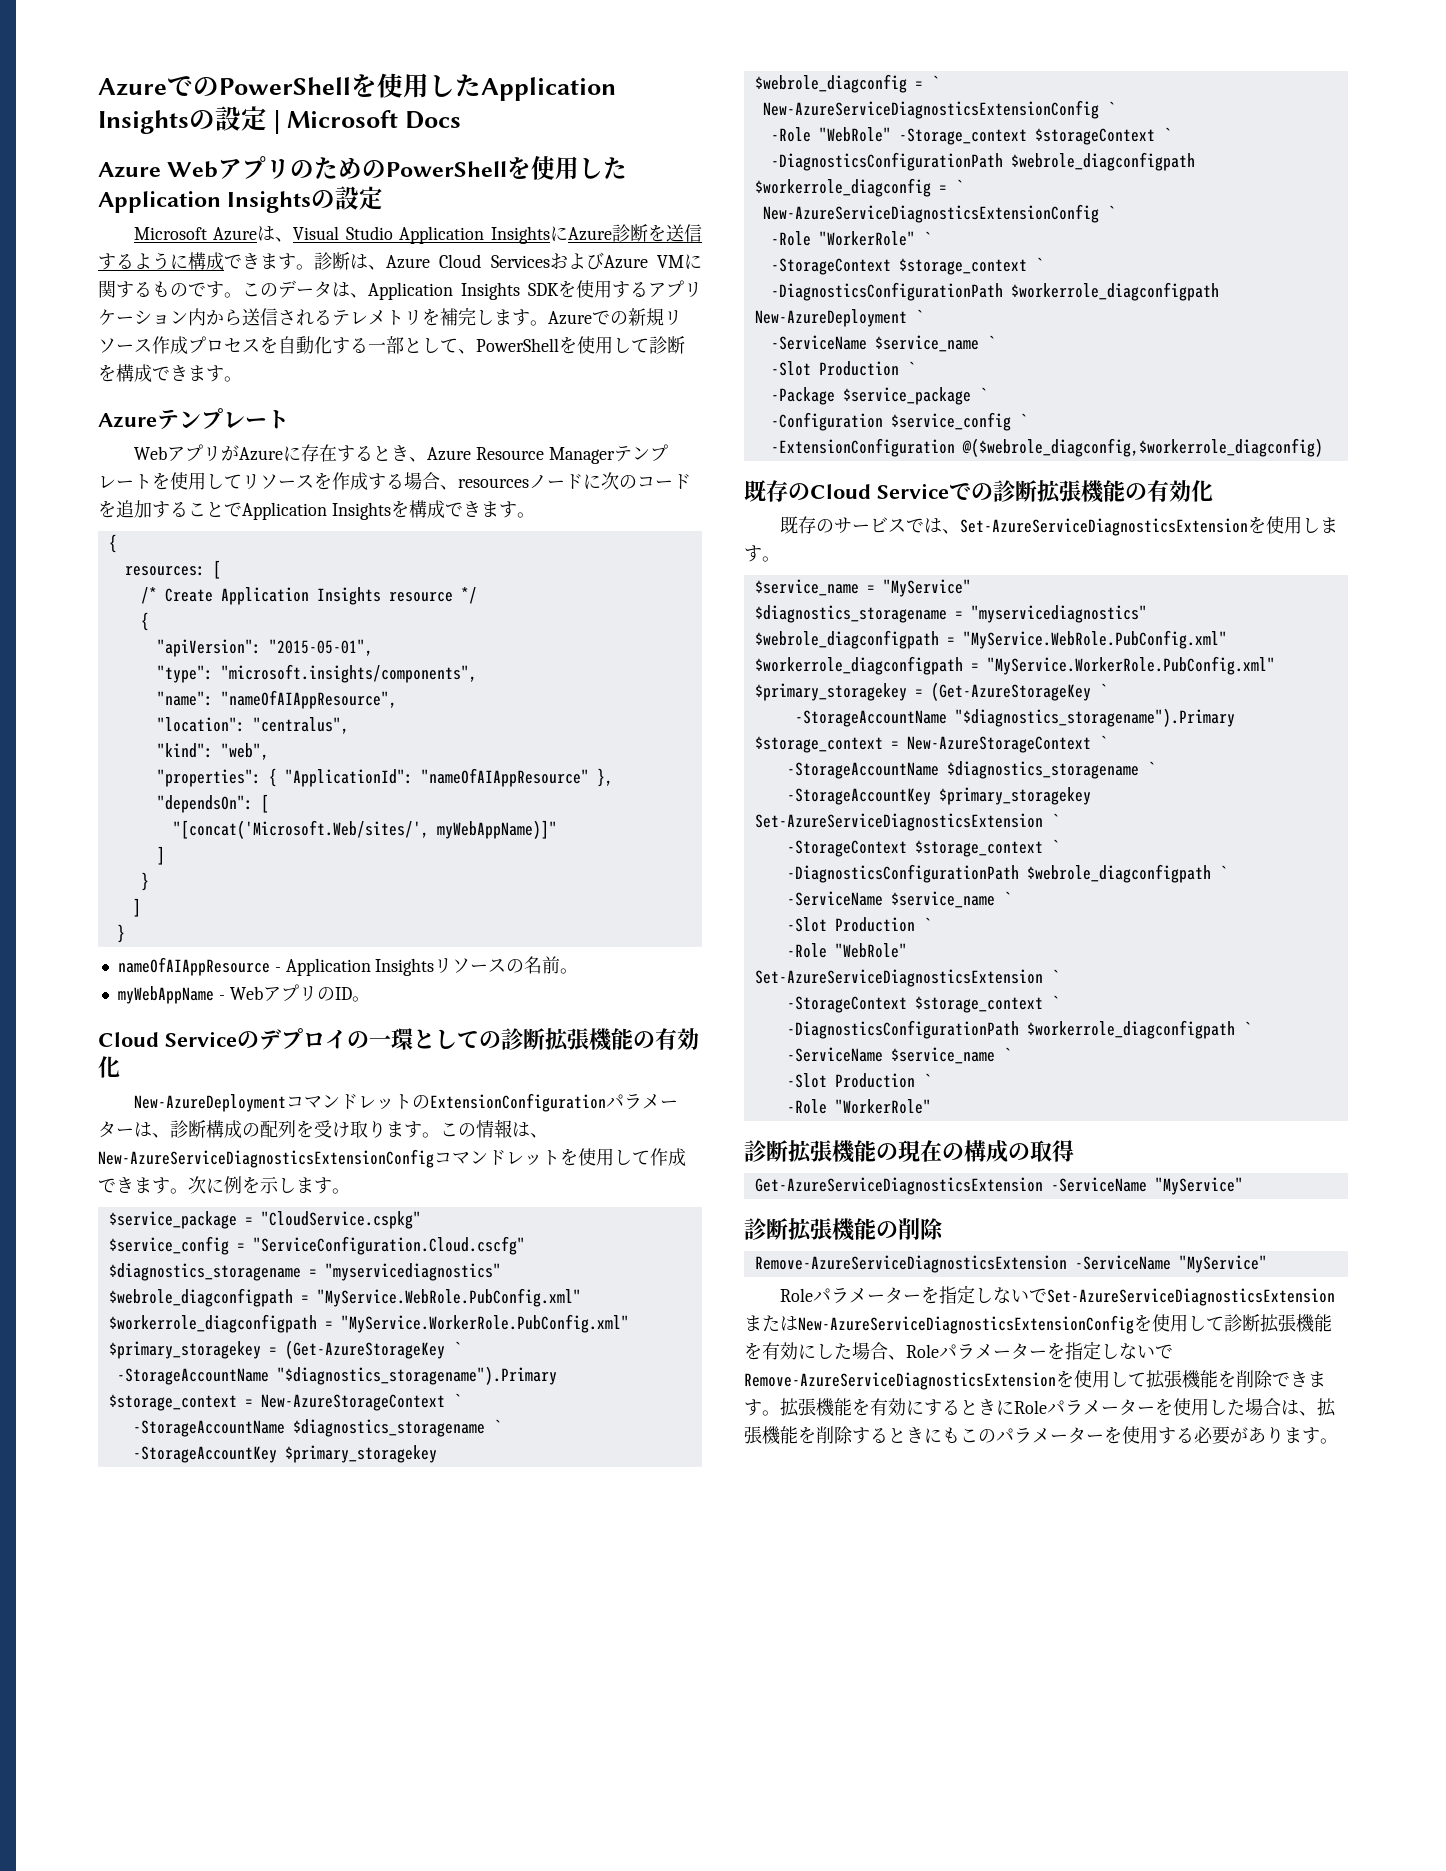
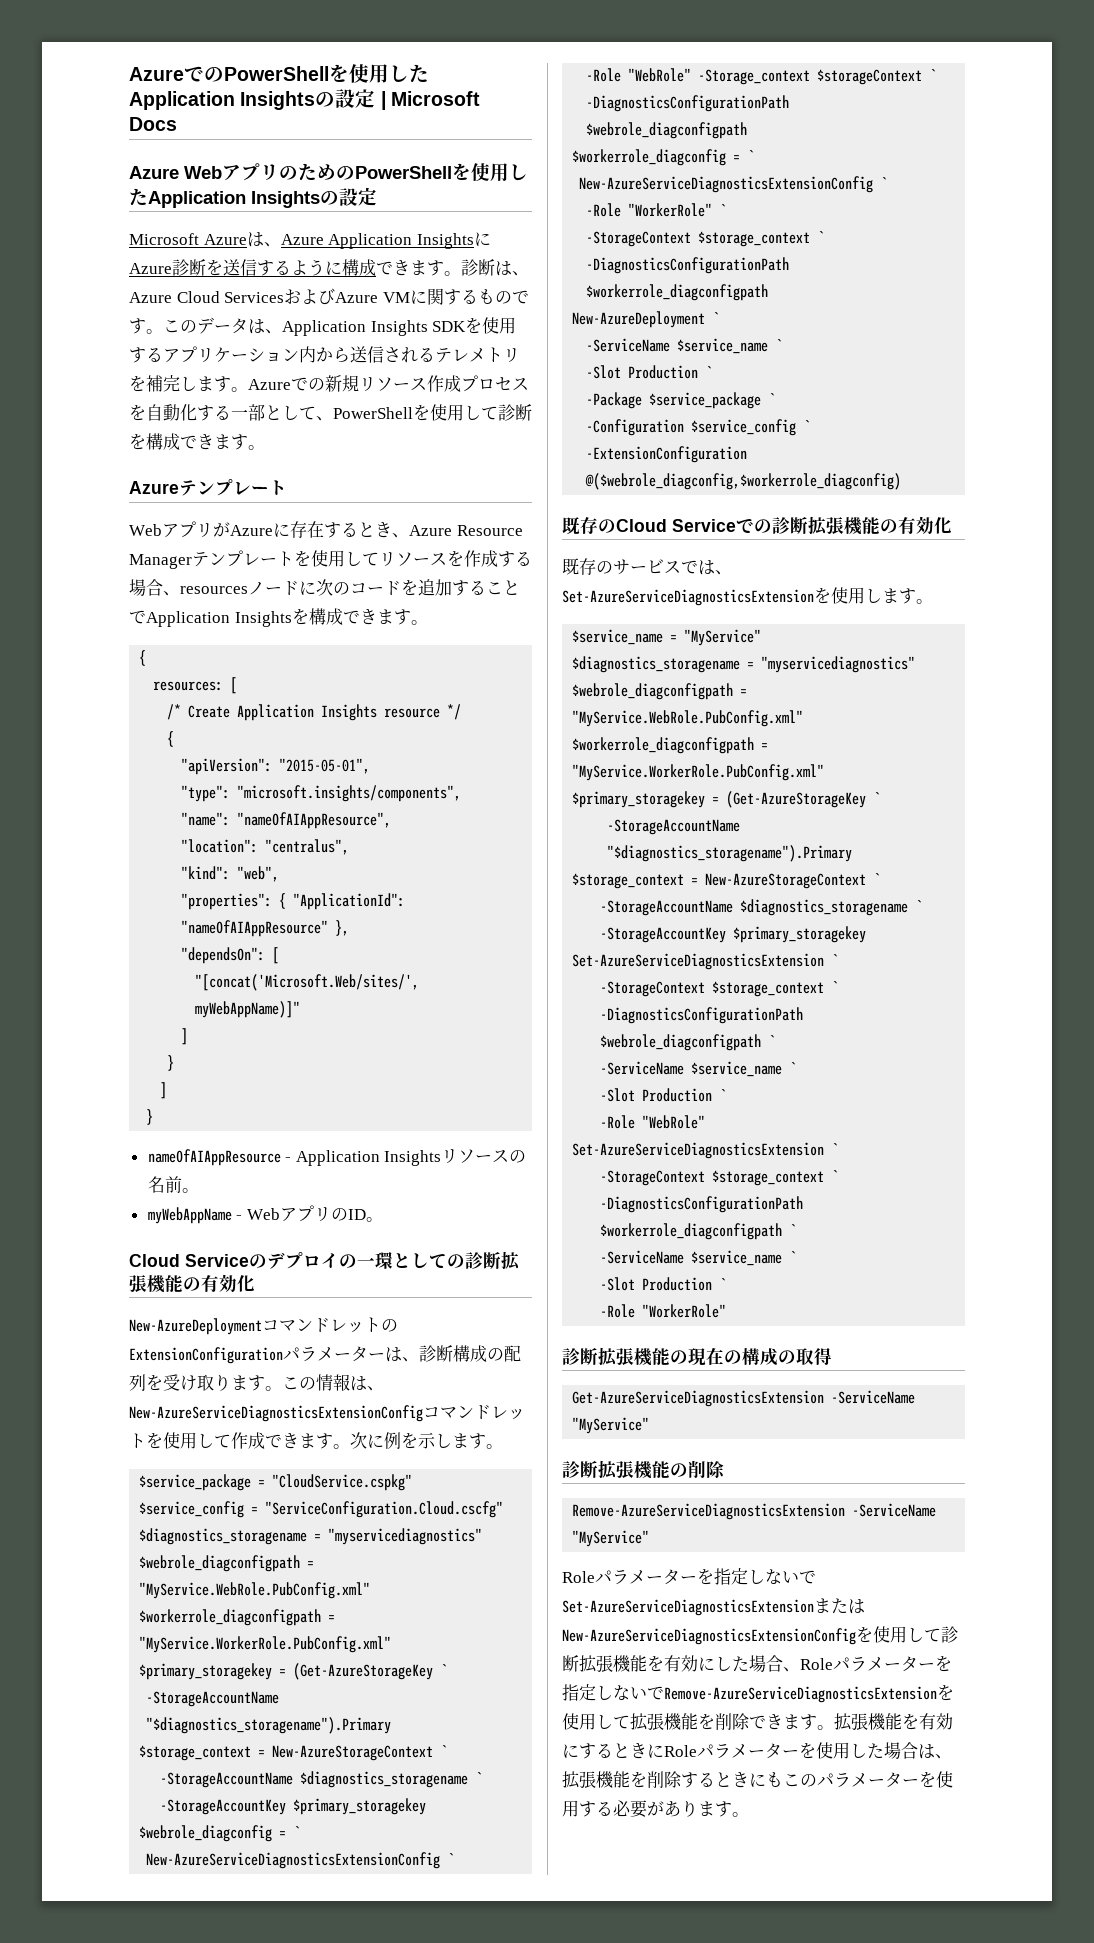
- Microsoft Azureは、Visual Studio Application InsightsにAzure診断を送信するように構成できます。
+ Microsoft Azureは、Azure Application InsightsにAzure診断を送信するように構成できます。

